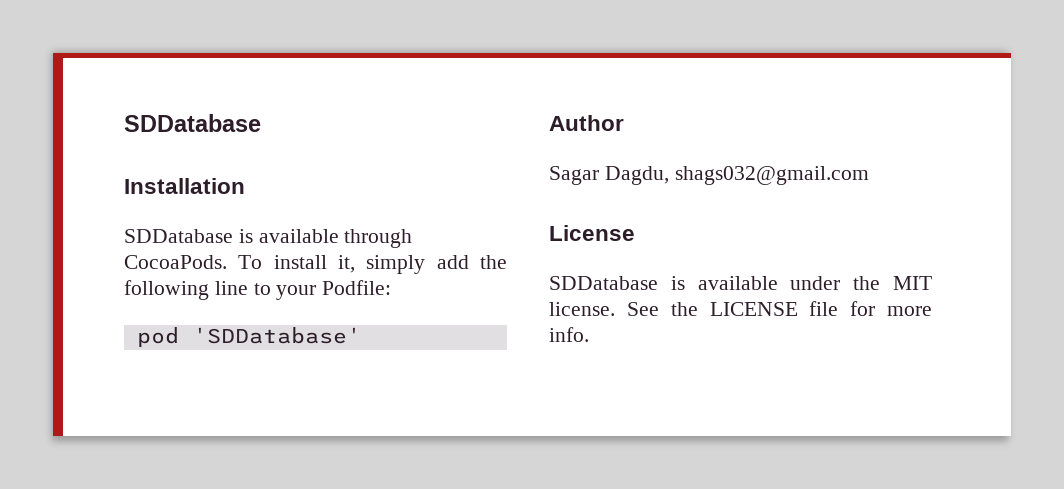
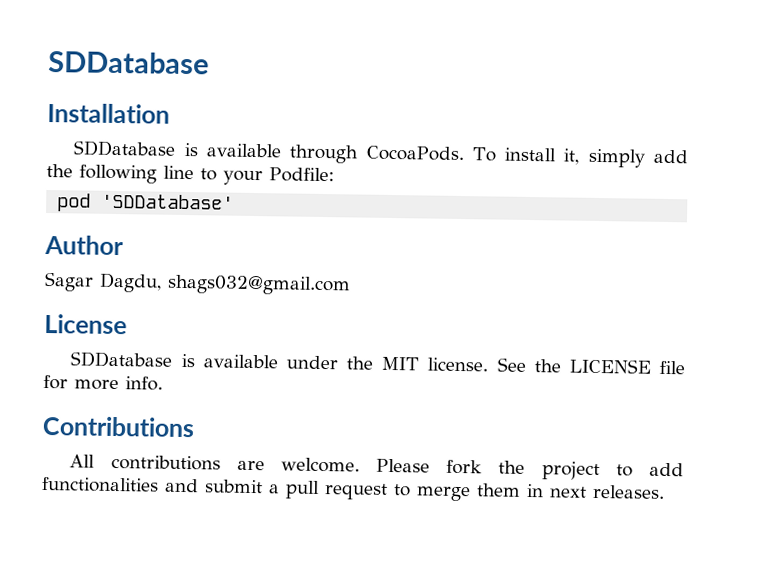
+ Contributions
+ All contributions are welcome. Please fork the project to add functionalities and submit a pull request to merge them in next releases.

